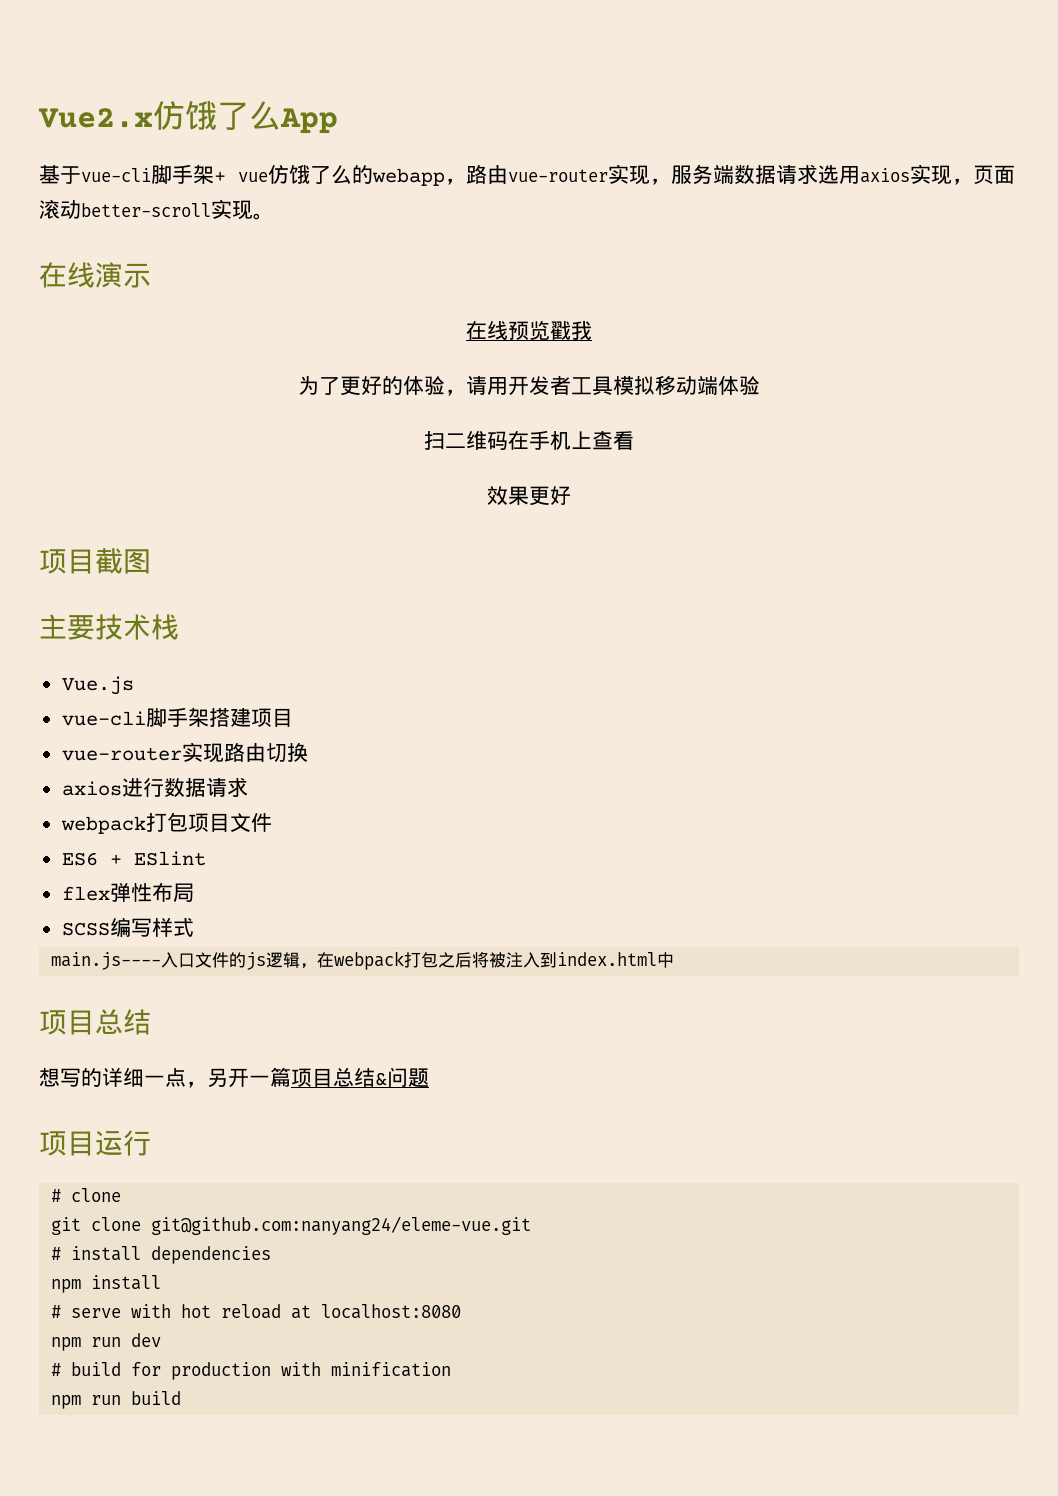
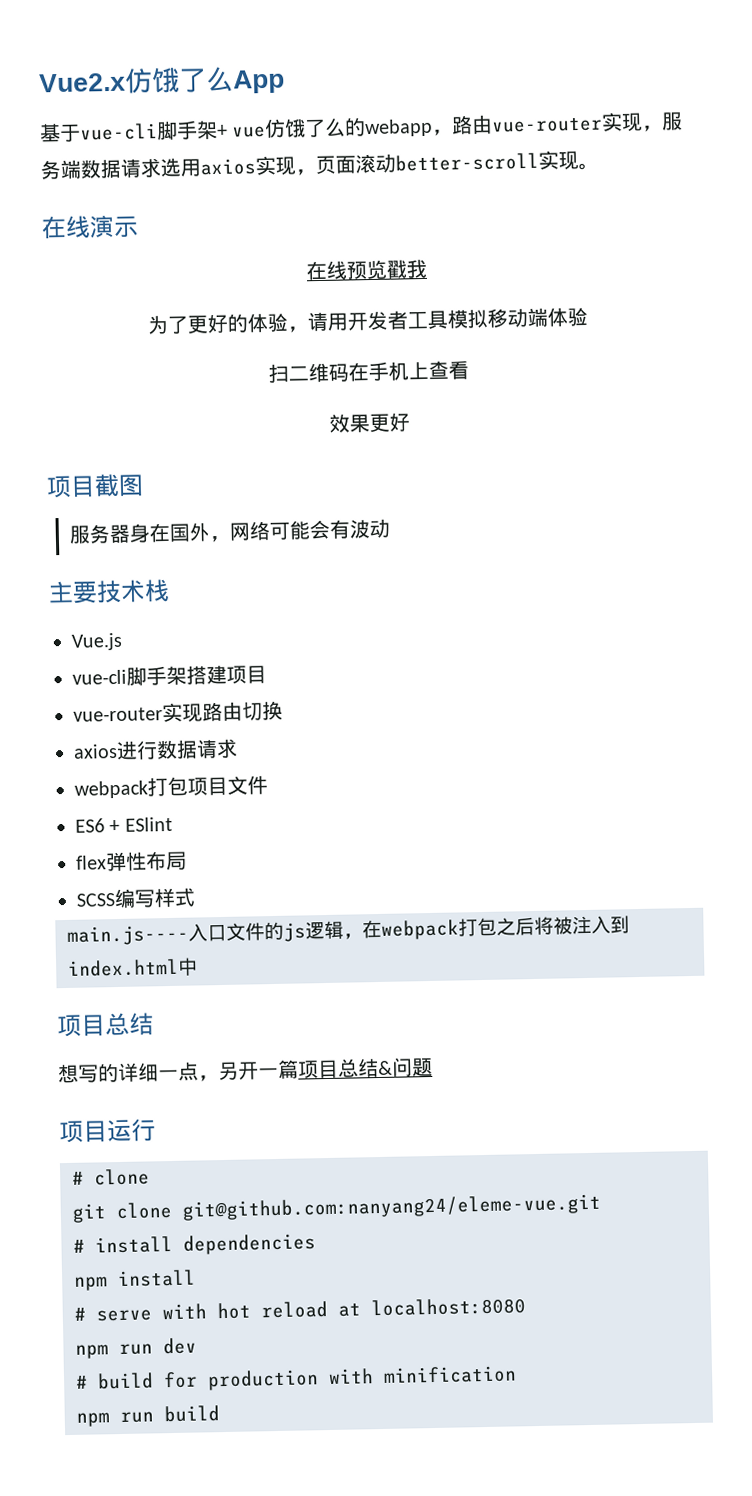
+ 服务器身在国外，网络可能会有波动

